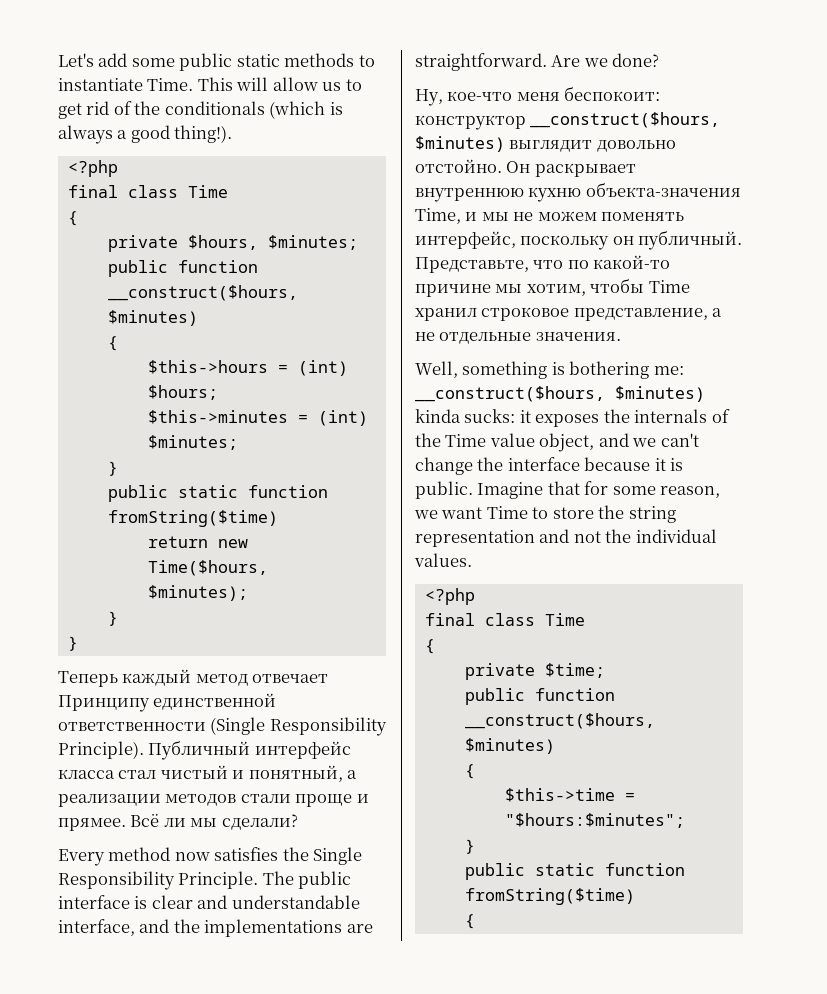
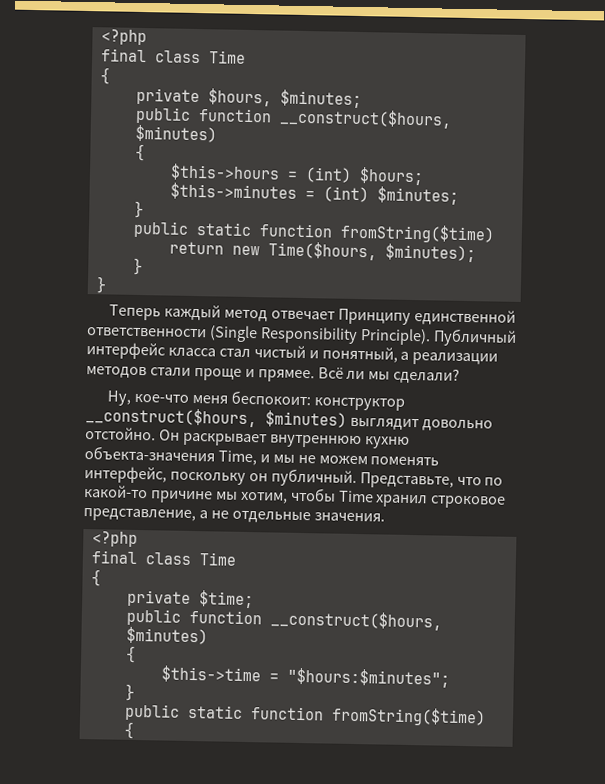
- Let's add some public static methods to instantiate Time. This will allow us to get rid of the conditionals (which is always a good thing!).
- Every method now satisfies the Single Responsibility Principle. The public interface is clear and understandable interface, and the implementations are straightforward. Are we done?
- Well, something is bothering me: __construct($hours, $minutes) kinda sucks: it exposes the internals of the Time value object, and we can't change the interface because it is public. Imagine that for some reason, we want Time to store the string representation and not the individual values.

